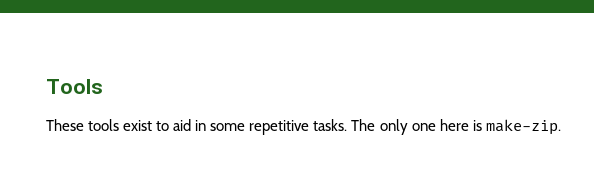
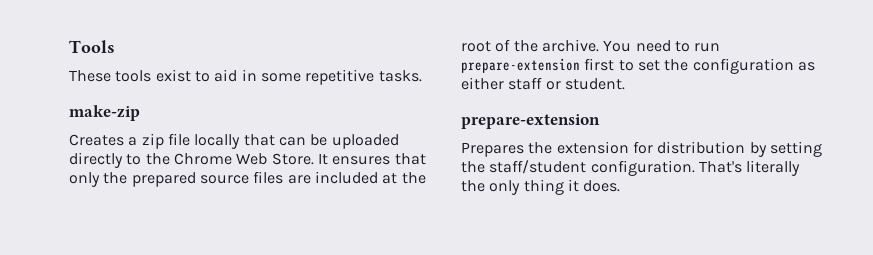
- These tools exist to aid in some repetitive tasks. The only one here is make-zip.
+ These tools exist to aid in some repetitive tasks.
+ make-zip
+ Creates a zip file locally that can be uploaded directly to the Chrome Web Store. It ensures that only the prepared source files are included at the root of the archive. You need to run prepare-extension first to set the configuration as either staff or student.
+ prepare-extension
+ Prepares the extension for distribution by setting the staff/student configuration. That's literally the only thing it does.

